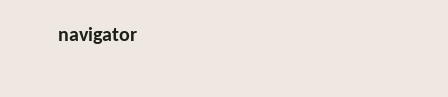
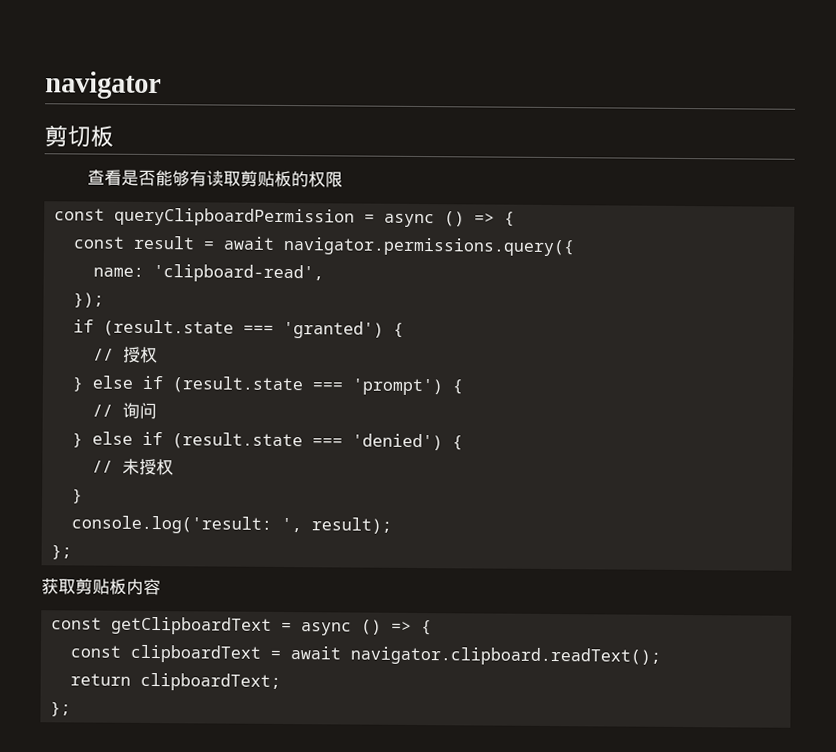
+ 剪切板
+ 查看是否能够有读取剪贴板的权限
+ const queryClipboardPermission = async () => {
+ const result = await navigator.permissions.query({
+ name: 'clipboard-read',
+ });
+ if (result.state === 'granted') {
+ // 授权
+ } else if (result.state === 'prompt') {
+ // 询问
+ } else if (result.state === 'denied') {
+ // 未授权
+ }
+ console.log('result: ', result);
+ };
+ 获取剪贴板内容
+ const getClipboardText = async () => {
+ const clipboardText = await navigator.clipboard.readText();
+ return clipboardText;
+ };

